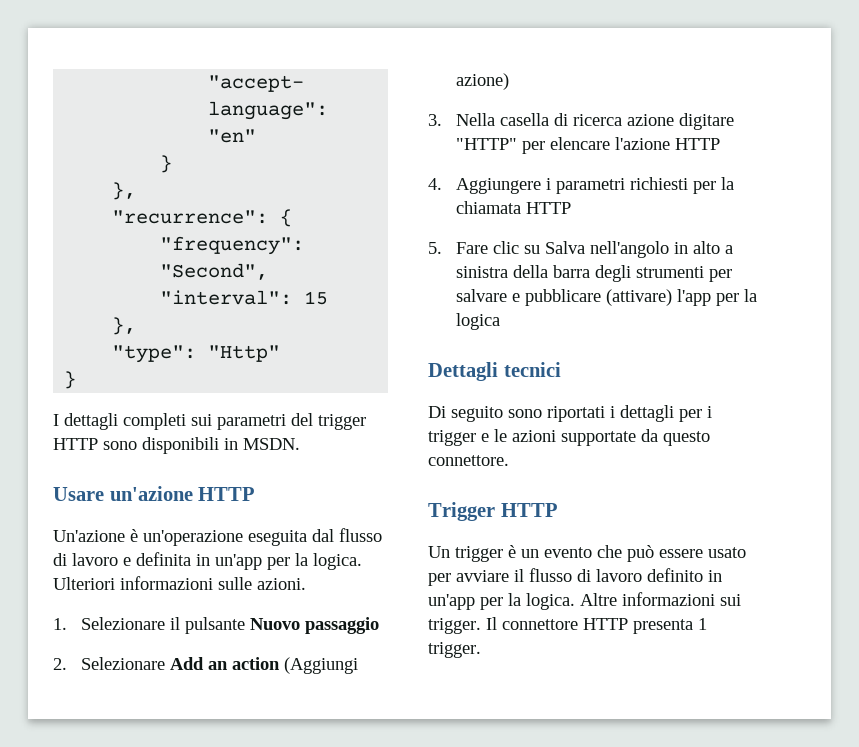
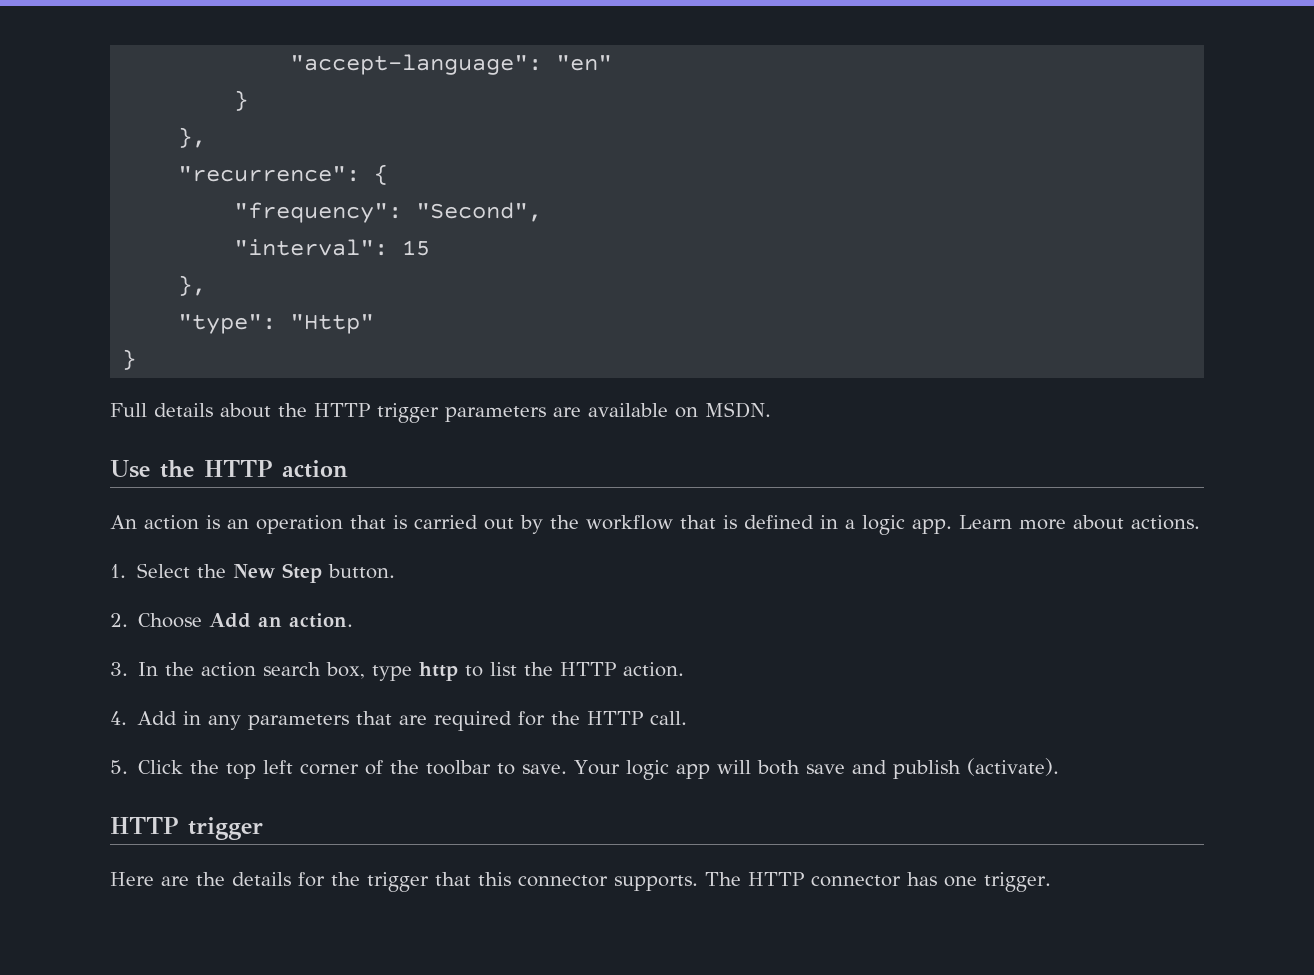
- I dettagli completi sui parametri del trigger HTTP sono disponibili in MSDN.
+ Full details about the HTTP trigger parameters are available on MSDN.
- Usare un'azione HTTP
- Un'azione è un'operazione eseguita dal flusso di lavoro e definita in un'app per la logica. Ulteriori informazioni sulle azioni.
- 1. Selezionare il pulsante Nuovo passaggio
+ Use the HTTP action
+ An action is an operation that is carried out by the workflow that is defined in a logic app. Learn more about actions.
+ 1. Select the New Step button.
- 2. Selezionare Add an action (Aggiungi azione)
- 3. Nella casella di ricerca azione digitare "HTTP" per elencare l'azione HTTP
+ 2. Choose Add an action.
+ 3. In the action search box, type http to list the HTTP action.
- 4. Aggiungere i parametri richiesti per la chiamata HTTP
+ 4. Add in any parameters that are required for the HTTP call.
- 5. Fare clic su Salva nell'angolo in alto a sinistra della barra degli strumenti per salvare e pubblicare (attivare) l'app per la logica
- Dettagli tecnici
- Di seguito sono riportati i dettagli per i trigger e le azioni supportate da questo connettore.
- Trigger HTTP
- Un trigger è un evento che può essere usato per avviare il flusso di lavoro definito in un'app per la logica. Altre informazioni sui trigger. Il connettore HTTP presenta 1 trigger.
+ 5. Click the top left corner of the toolbar to save. Your logic app will both save and publish (activate).
+ HTTP trigger
+ Here are the details for the trigger that this connector supports. The HTTP connector has one trigger.

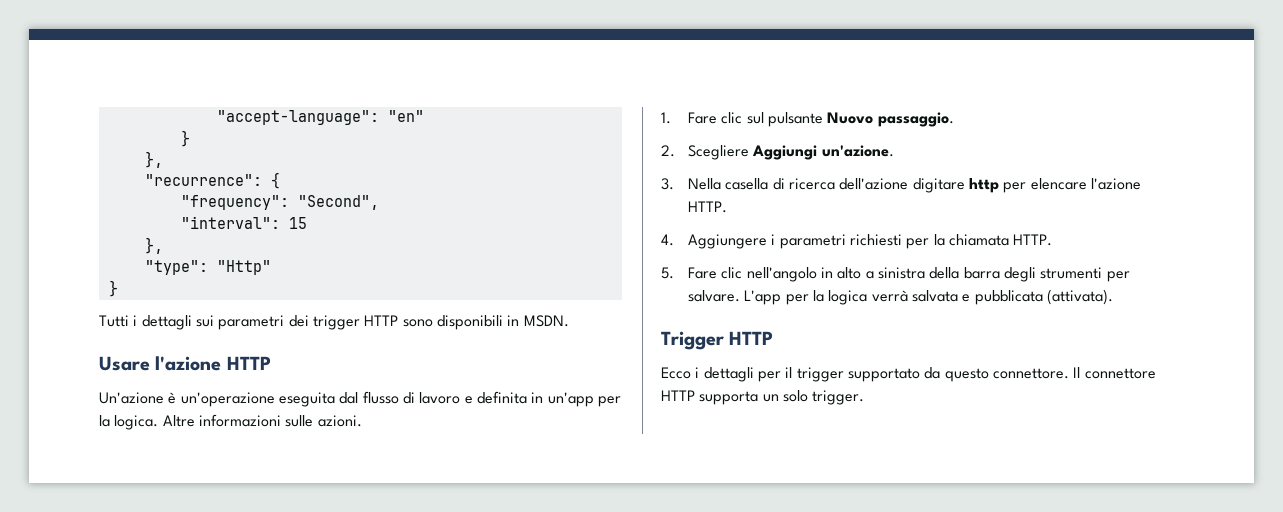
- Full details about the HTTP trigger parameters are available on MSDN.
+ Tutti i dettagli sui parametri dei trigger HTTP sono disponibili in MSDN.
- Use the HTTP action
- An action is an operation that is carried out by the workflow that is defined in a logic app. Learn more about actions.
- 1. Select the New Step button.
- 2. Choose Add an action.
- 3. In the action search box, type http to list the HTTP action.
- 4. Add in any parameters that are required for the HTTP call.
- 5. Click the top left corner of the toolbar to save. Your logic app will both save and publish (activate).
- HTTP trigger
- Here are the details for the trigger that this connector supports. The HTTP connector has one trigger.
+ Usare l'azione HTTP
+ Un'azione è un'operazione eseguita dal flusso di lavoro e definita in un'app per la logica. Altre informazioni sulle azioni.
+ 1. Fare clic sul pulsante Nuovo passaggio.
+ 2. Scegliere Aggiungi un'azione.
+ 3. Nella casella di ricerca dell'azione digitare http per elencare l'azione HTTP.
+ 4. Aggiungere i parametri richiesti per la chiamata HTTP.
+ 5. Fare clic nell'angolo in alto a sinistra della barra degli strumenti per salvare. L'app per la logica verrà salvata e pubblicata (attivata).
+ Trigger HTTP
+ Ecco i dettagli per il trigger supportato da questo connettore. Il connettore HTTP supporta un solo trigger.

